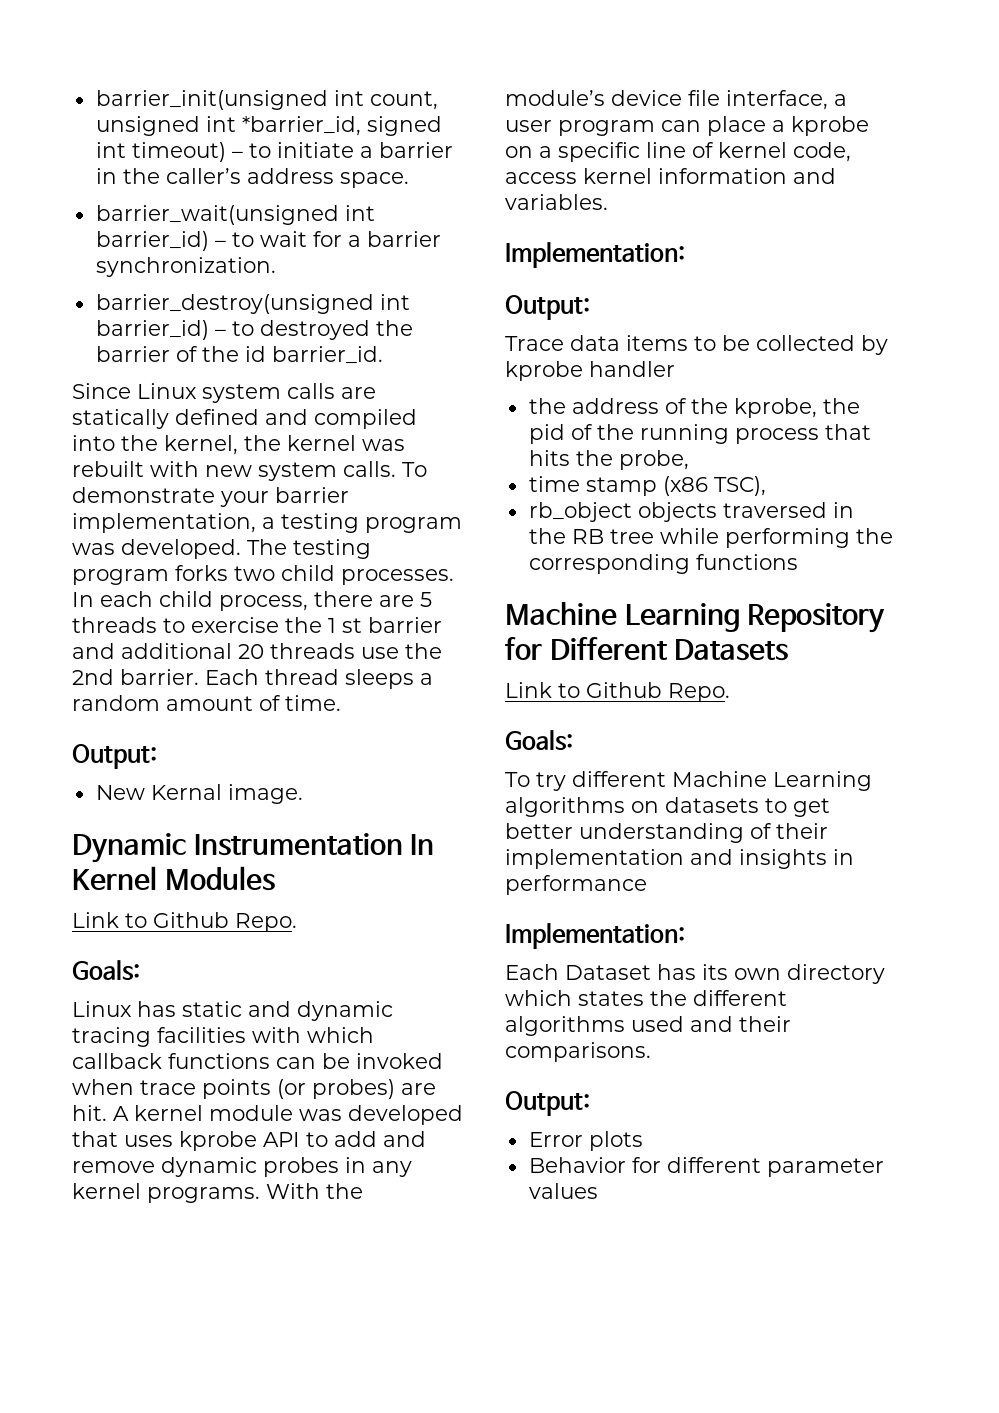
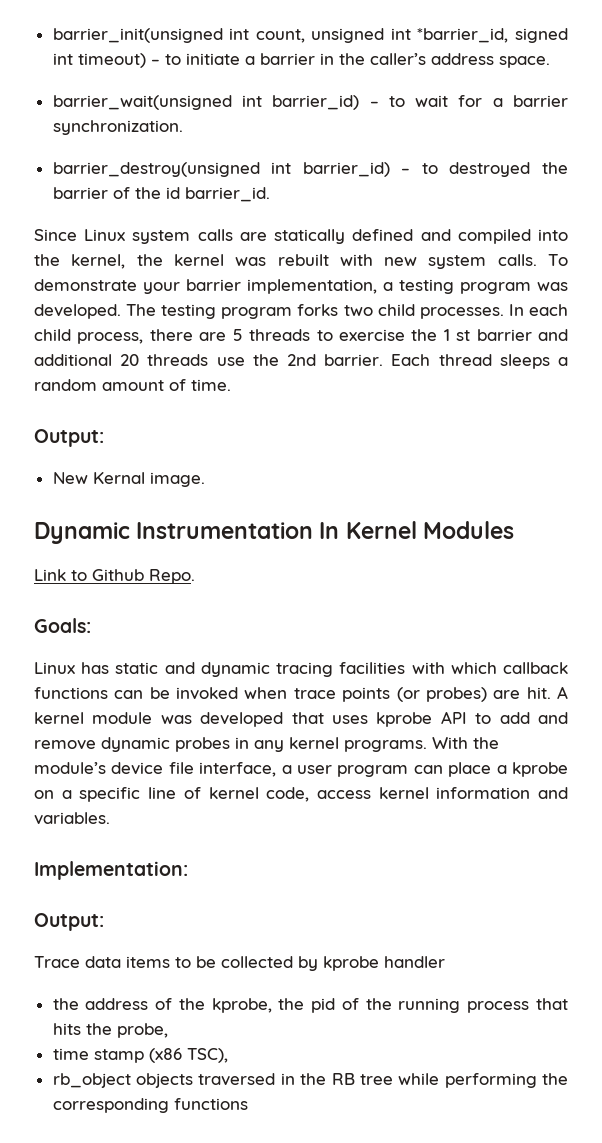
- Machine Learning Repository for Different Datasets
- Link to Github Repo.
- Goals:
- To try different Machine Learning algorithms on datasets to get better understanding of their implementation and insights in performance
- Implementation:
- Each Dataset has its own directory which states the different algorithms used and their comparisons.
- Output:
- Error plots
- Behavior for different parameter values

